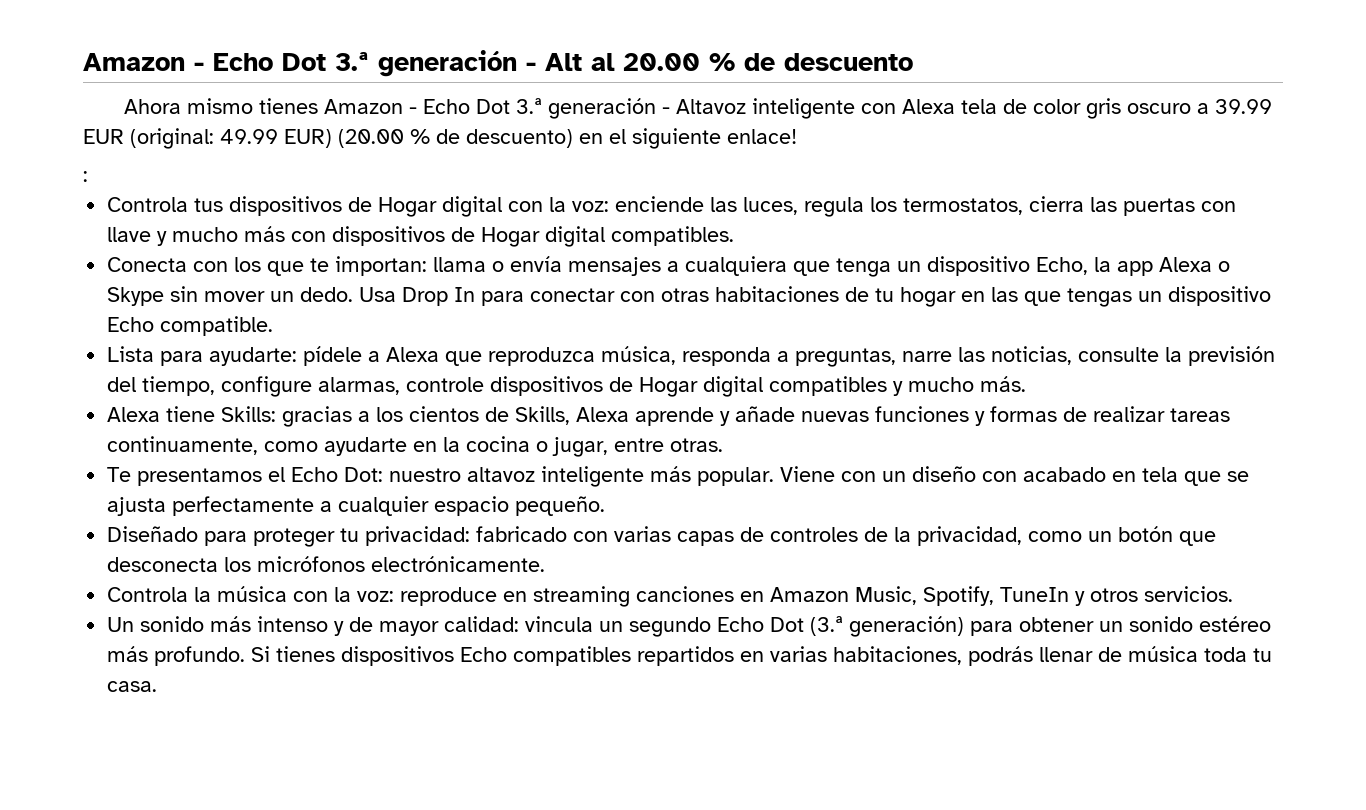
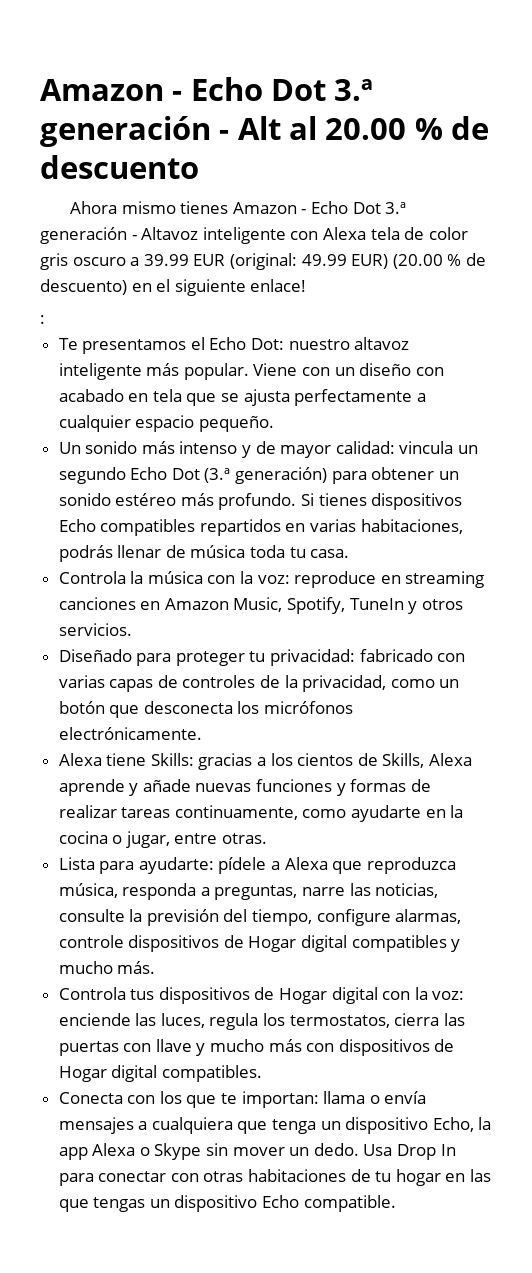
+ Te presentamos el Echo Dot: nuestro altavoz inteligente más popular. Viene con un diseño con acabado en tela que se ajusta perfectamente a cualquier espacio pequeño.
+ Un sonido más intenso y de mayor calidad: vincula un segundo Echo Dot (3.ª generación) para obtener un sonido estéreo más profundo. Si tienes dispositivos Echo compatibles repartidos en varias habitaciones, podrás llenar de música toda tu casa.
+ Controla la música con la voz: reproduce en streaming canciones en Amazon Music, Spotify, TuneIn y otros servicios.
+ Diseñado para proteger tu privacidad: fabricado con varias capas de controles de la privacidad, como un botón que desconecta los micrófonos electrónicamente.
+ Alexa tiene Skills: gracias a los cientos de Skills, Alexa aprende y añade nuevas funciones y formas de realizar tareas continuamente, como ayudarte en la cocina o jugar, entre otras.
+ Lista para ayudarte: pídele a Alexa que reproduzca música, responda a preguntas, narre las noticias, consulte la previsión del tiempo, configure alarmas, controle dispositivos de Hogar digital compatibles y mucho más.
- Lista para ayudarte: pídele a Alexa que reproduzca música, responda a preguntas, narre las noticias, consulte la previsión del tiempo, configure alarmas, controle dispositivos de Hogar digital compatibles y mucho más.
- Alexa tiene Skills: gracias a los cientos de Skills, Alexa aprende y añade nuevas funciones y formas de realizar tareas continuamente, como ayudarte en la cocina o jugar, entre otras.
- Te presentamos el Echo Dot: nuestro altavoz inteligente más popular. Viene con un diseño con acabado en tela que se ajusta perfectamente a cualquier espacio pequeño.
- Diseñado para proteger tu privacidad: fabricado con varias capas de controles de la privacidad, como un botón que desconecta los micrófonos electrónicamente.
- Controla la música con la voz: reproduce en streaming canciones en Amazon Music, Spotify, TuneIn y otros servicios.
- Un sonido más intenso y de mayor calidad: vincula un segundo Echo Dot (3.ª generación) para obtener un sonido estéreo más profundo. Si tienes dispositivos Echo compatibles repartidos en varias habitaciones, podrás llenar de música toda tu casa.

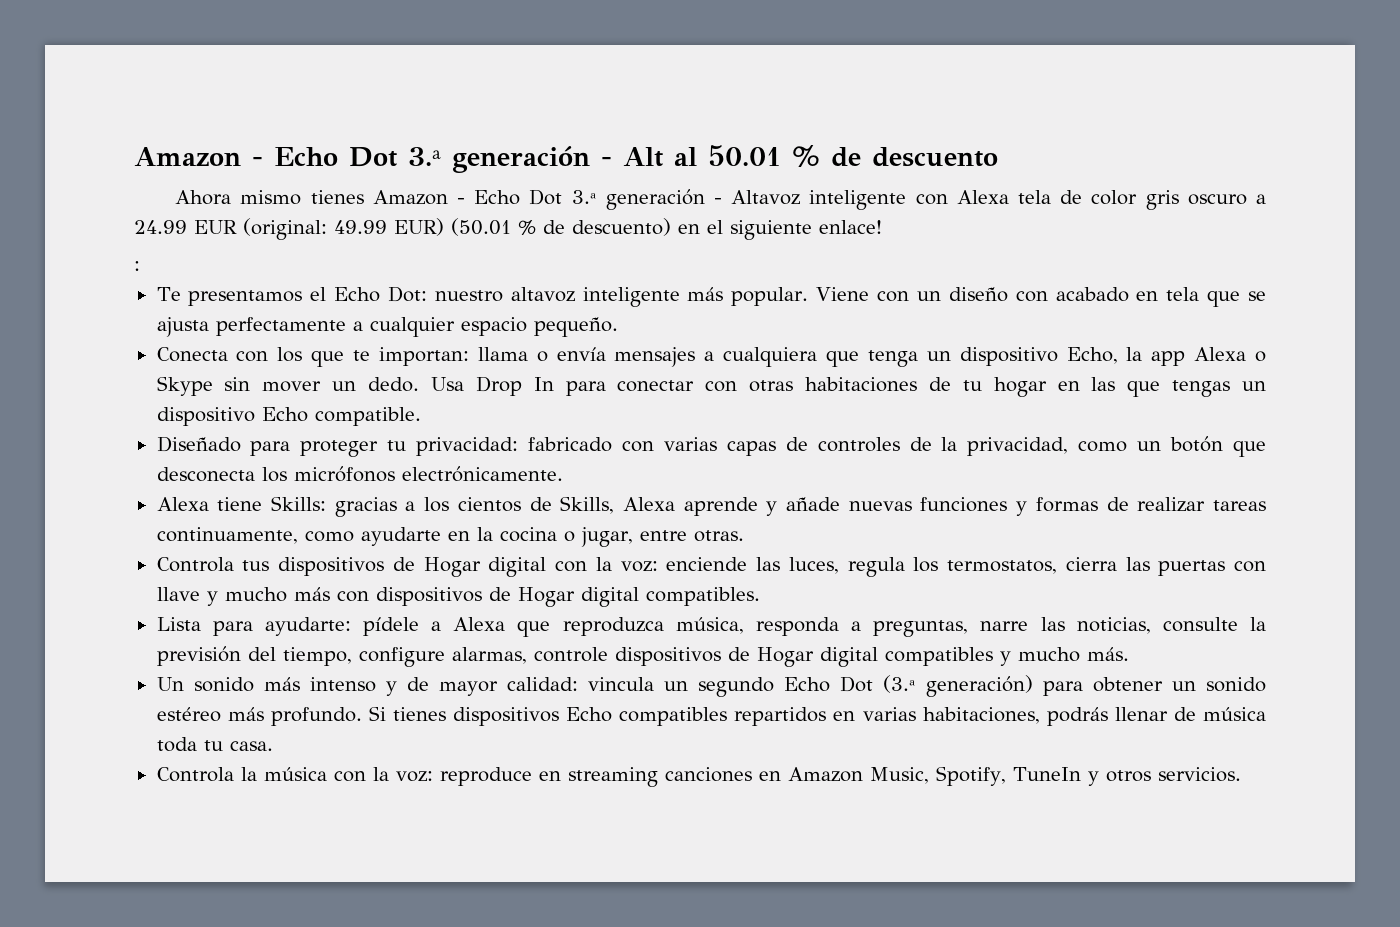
- Amazon - Echo Dot 3.ª generación - Alt al 20.00 % de descuento
+ Amazon - Echo Dot 3.ª generación - Alt al 50.01 % de descuento
- Ahora mismo tienes Amazon - Echo Dot 3.ª generación - Altavoz inteligente con Alexa tela de color gris oscuro a 39.99 EUR (original: 49.99 EUR) (20.00 % de descuento) en el siguiente enlace!
+ Ahora mismo tienes Amazon - Echo Dot 3.ª generación - Altavoz inteligente con Alexa tela de color gris oscuro a 24.99 EUR (original: 49.99 EUR) (50.01 % de descuento) en el siguiente enlace!
+ Conecta con los que te importan: llama o envía mensajes a cualquiera que tenga un dispositivo Echo, la app Alexa o Skype sin mover un dedo. Usa Drop In para conectar con otras habitaciones de tu hogar en las que tengas un dispositivo Echo compatible.
+ Diseñado para proteger tu privacidad: fabricado con varias capas de controles de la privacidad, como un botón que desconecta los micrófonos electrónicamente.
+ Alexa tiene Skills: gracias a los cientos de Skills, Alexa aprende y añade nuevas funciones y formas de realizar tareas continuamente, como ayudarte en la cocina o jugar, entre otras.
+ Controla tus dispositivos de Hogar digital con la voz: enciende las luces, regula los termostatos, cierra las puertas con llave y mucho más con dispositivos de Hogar digital compatibles.
+ Lista para ayudarte: pídele a Alexa que reproduzca música, responda a preguntas, narre las noticias, consulte la previsión del tiempo, configure alarmas, controle dispositivos de Hogar digital compatibles y mucho más.
- Diseñado para proteger tu privacidad: fabricado con varias capas de controles de la privacidad, como un botón que desconecta los micrófonos electrónicamente.
- Alexa tiene Skills: gracias a los cientos de Skills, Alexa aprende y añade nuevas funciones y formas de realizar tareas continuamente, como ayudarte en la cocina o jugar, entre otras.
- Lista para ayudarte: pídele a Alexa que reproduzca música, responda a preguntas, narre las noticias, consulte la previsión del tiempo, configure alarmas, controle dispositivos de Hogar digital compatibles y mucho más.
- Controla tus dispositivos de Hogar digital con la voz: enciende las luces, regula los termostatos, cierra las puertas con llave y mucho más con dispositivos de Hogar digital compatibles.
- Conecta con los que te importan: llama o envía mensajes a cualquiera que tenga un dispositivo Echo, la app Alexa o Skype sin mover un dedo. Usa Drop In para conectar con otras habitaciones de tu hogar en las que tengas un dispositivo Echo compatible.

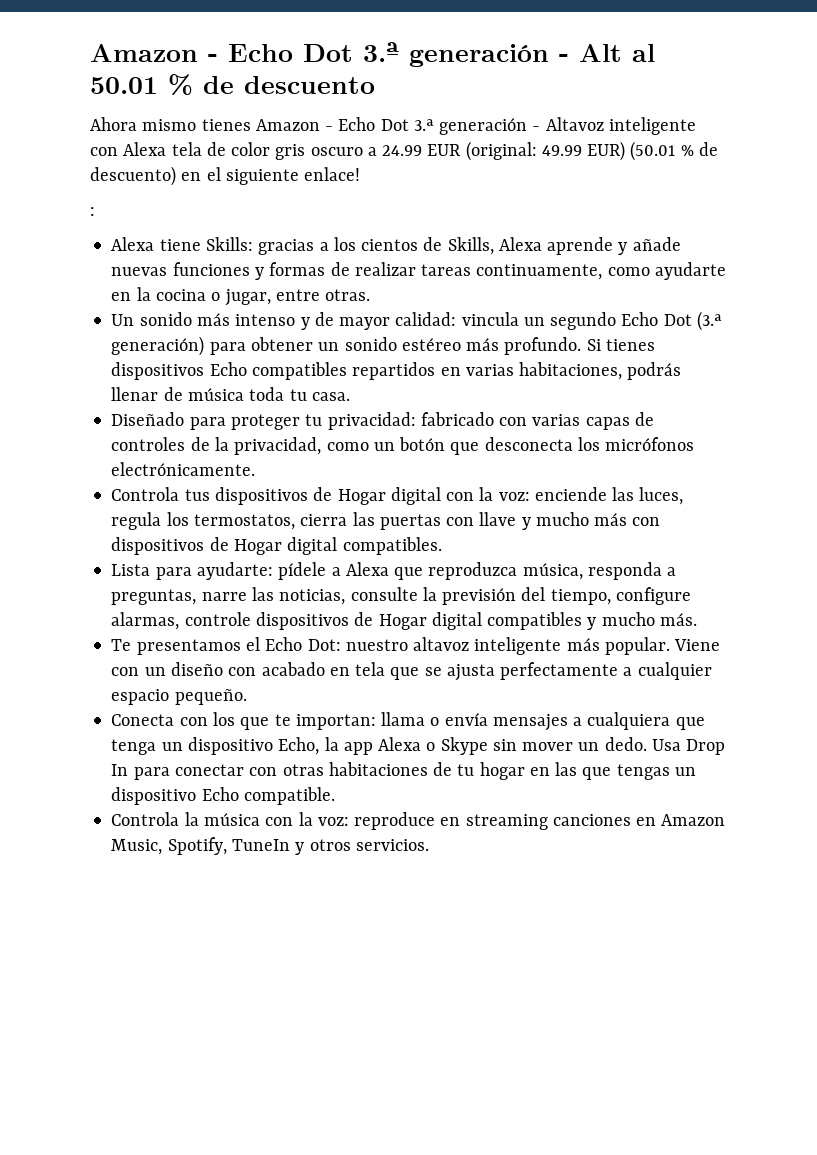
+ Alexa tiene Skills: gracias a los cientos de Skills, Alexa aprende y añade nuevas funciones y formas de realizar tareas continuamente, como ayudarte en la cocina o jugar, entre otras.
+ Un sonido más intenso y de mayor calidad: vincula un segundo Echo Dot (3.ª generación) para obtener un sonido estéreo más profundo. Si tienes dispositivos Echo compatibles repartidos en varias habitaciones, podrás llenar de música toda tu casa.
+ Diseñado para proteger tu privacidad: fabricado con varias capas de controles de la privacidad, como un botón que desconecta los micrófonos electrónicamente.
+ Controla tus dispositivos de Hogar digital con la voz: enciende las luces, regula los termostatos, cierra las puertas con llave y mucho más con dispositivos de Hogar digital compatibles.
+ Lista para ayudarte: pídele a Alexa que reproduzca música, responda a preguntas, narre las noticias, consulte la previsión del tiempo, configure alarmas, controle dispositivos de Hogar digital compatibles y mucho más.
- Diseñado para proteger tu privacidad: fabricado con varias capas de controles de la privacidad, como un botón que desconecta los micrófonos electrónicamente.
- Alexa tiene Skills: gracias a los cientos de Skills, Alexa aprende y añade nuevas funciones y formas de realizar tareas continuamente, como ayudarte en la cocina o jugar, entre otras.
- Controla tus dispositivos de Hogar digital con la voz: enciende las luces, regula los termostatos, cierra las puertas con llave y mucho más con dispositivos de Hogar digital compatibles.
- Lista para ayudarte: pídele a Alexa que reproduzca música, responda a preguntas, narre las noticias, consulte la previsión del tiempo, configure alarmas, controle dispositivos de Hogar digital compatibles y mucho más.
- Un sonido más intenso y de mayor calidad: vincula un segundo Echo Dot (3.ª generación) para obtener un sonido estéreo más profundo. Si tienes dispositivos Echo compatibles repartidos en varias habitaciones, podrás llenar de música toda tu casa.

